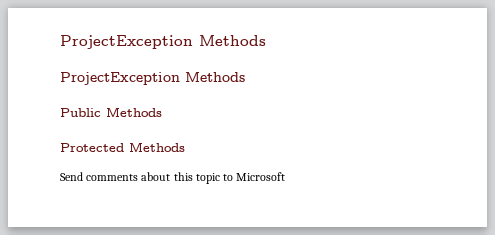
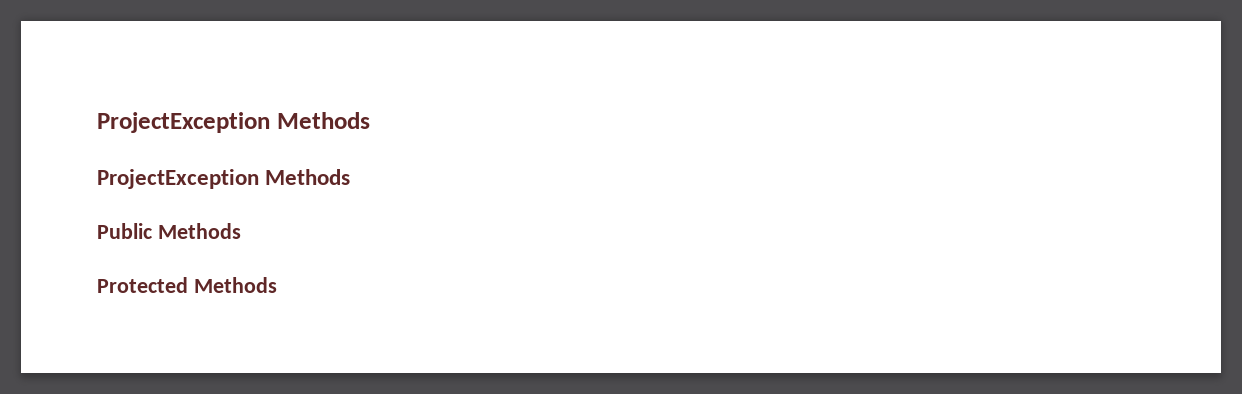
- Send comments about this topic to Microsoft

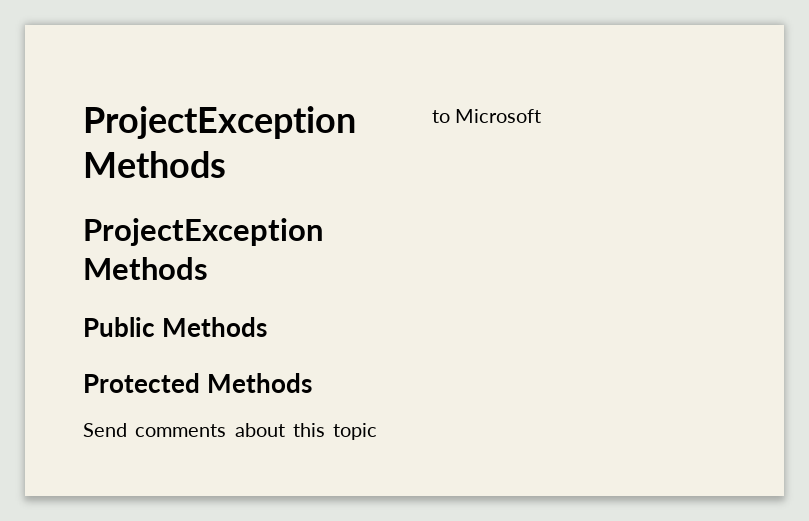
+ Send comments about this topic to Microsoft

